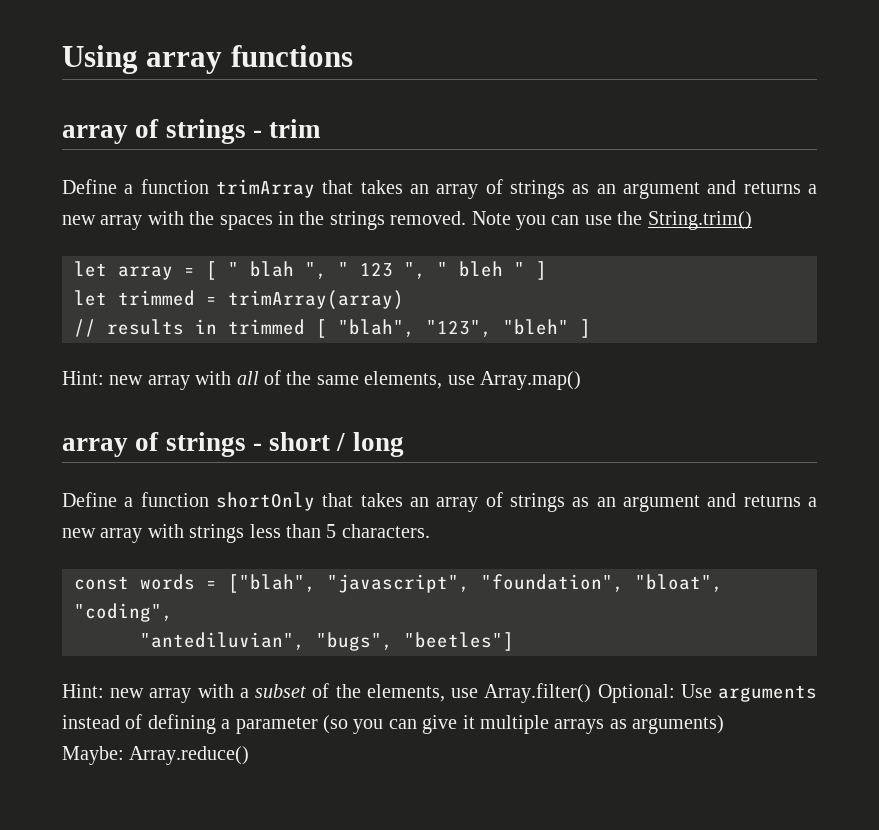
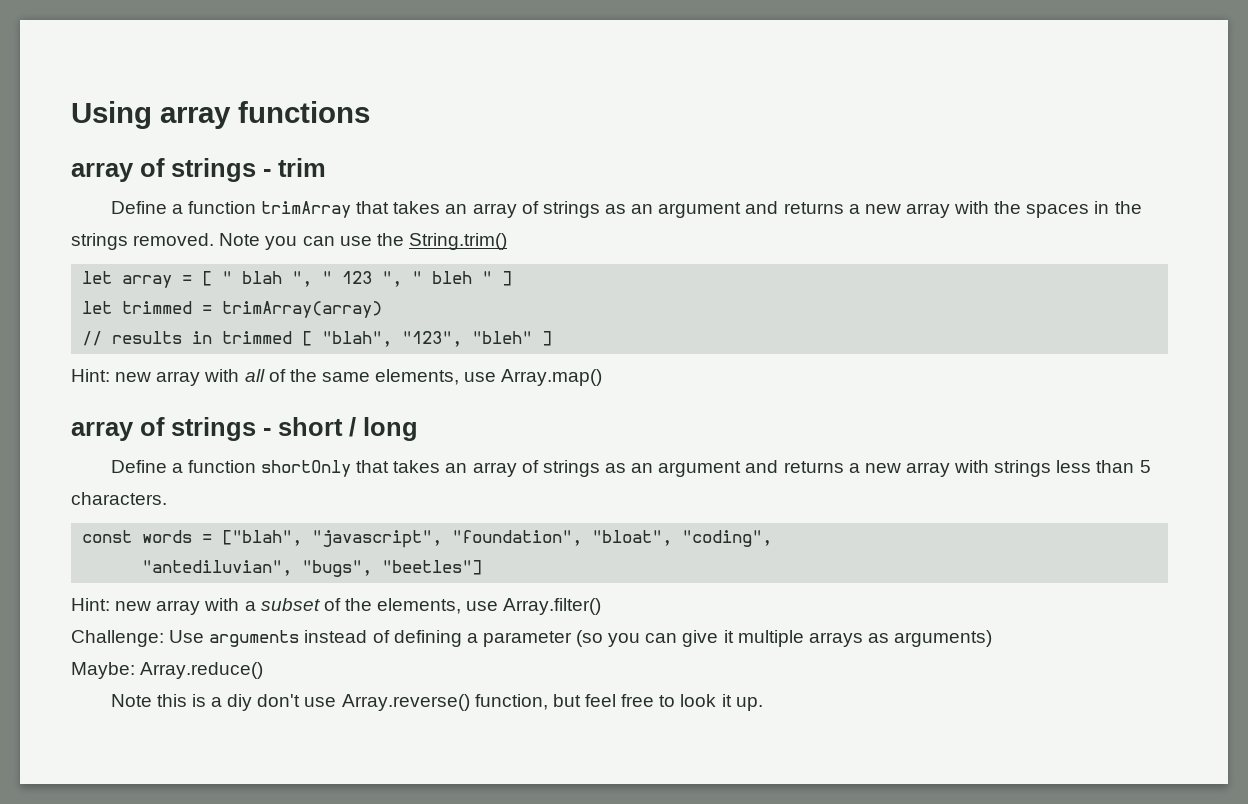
- Hint: new array with a subset of the elements, use Array.filter() Optional: Use arguments instead of defining a parameter (so you can give it multiple arrays as arguments)
+ Hint: new array with a subset of the elements, use Array.filter()
+ Challenge: Use arguments instead of defining a parameter (so you can give it multiple arrays as arguments)
+ Note this is a diy don't use Array.reverse() function, but feel free to look it up.

